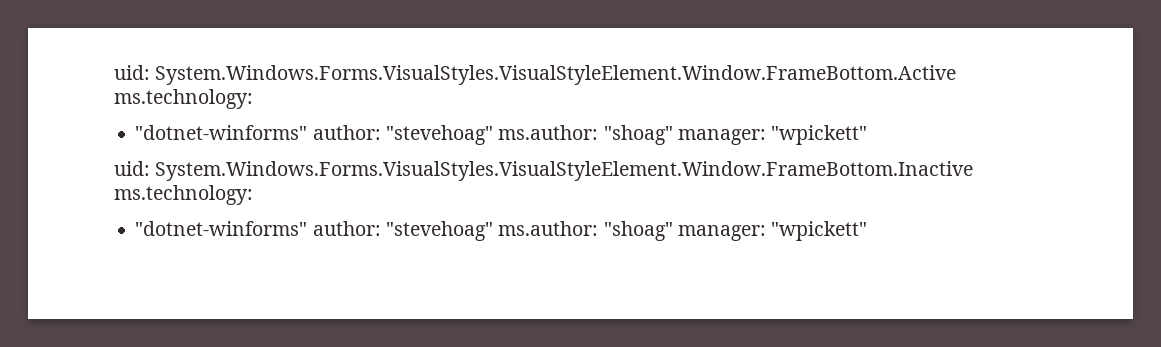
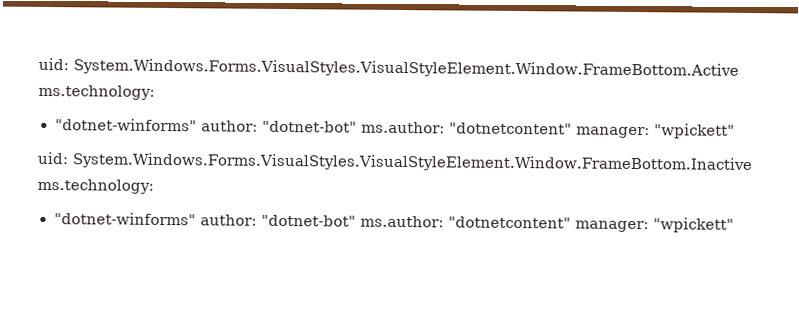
  uid: System.Windows.Forms.VisualStyles.VisualStyleElement.Window.FrameBottom.Active ms.technology:
- "dotnet-winforms" author: "stevehoag" ms.author: "shoag" manager: "wpickett"
+ "dotnet-winforms" author: "dotnet-bot" ms.author: "dotnetcontent" manager: "wpickett"
  uid: System.Windows.Forms.VisualStyles.VisualStyleElement.Window.FrameBottom.Inactive ms.technology:
- "dotnet-winforms" author: "stevehoag" ms.author: "shoag" manager: "wpickett"
+ "dotnet-winforms" author: "dotnet-bot" ms.author: "dotnetcontent" manager: "wpickett"

